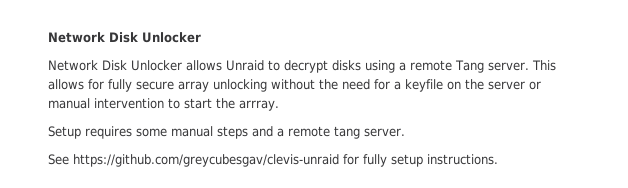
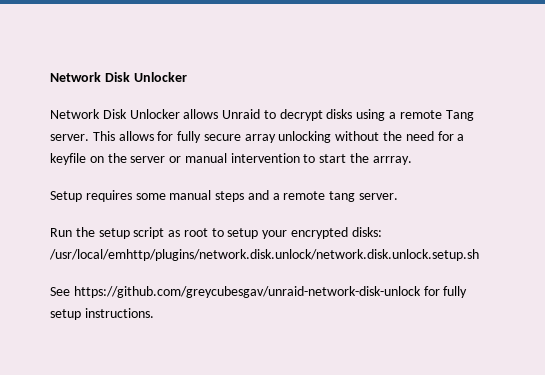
+ Run the setup script as root to setup your encrypted disks: /usr/local/emhttp/plugins/network.disk.unlock/network.disk.unlock.setup.sh
- See https://github.com/greycubesgav/clevis-unraid for fully setup instructions.
+ See https://github.com/greycubesgav/unraid-network-disk-unlock for fully setup instructions.

